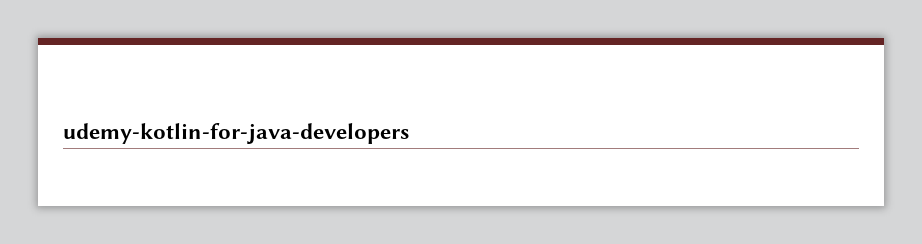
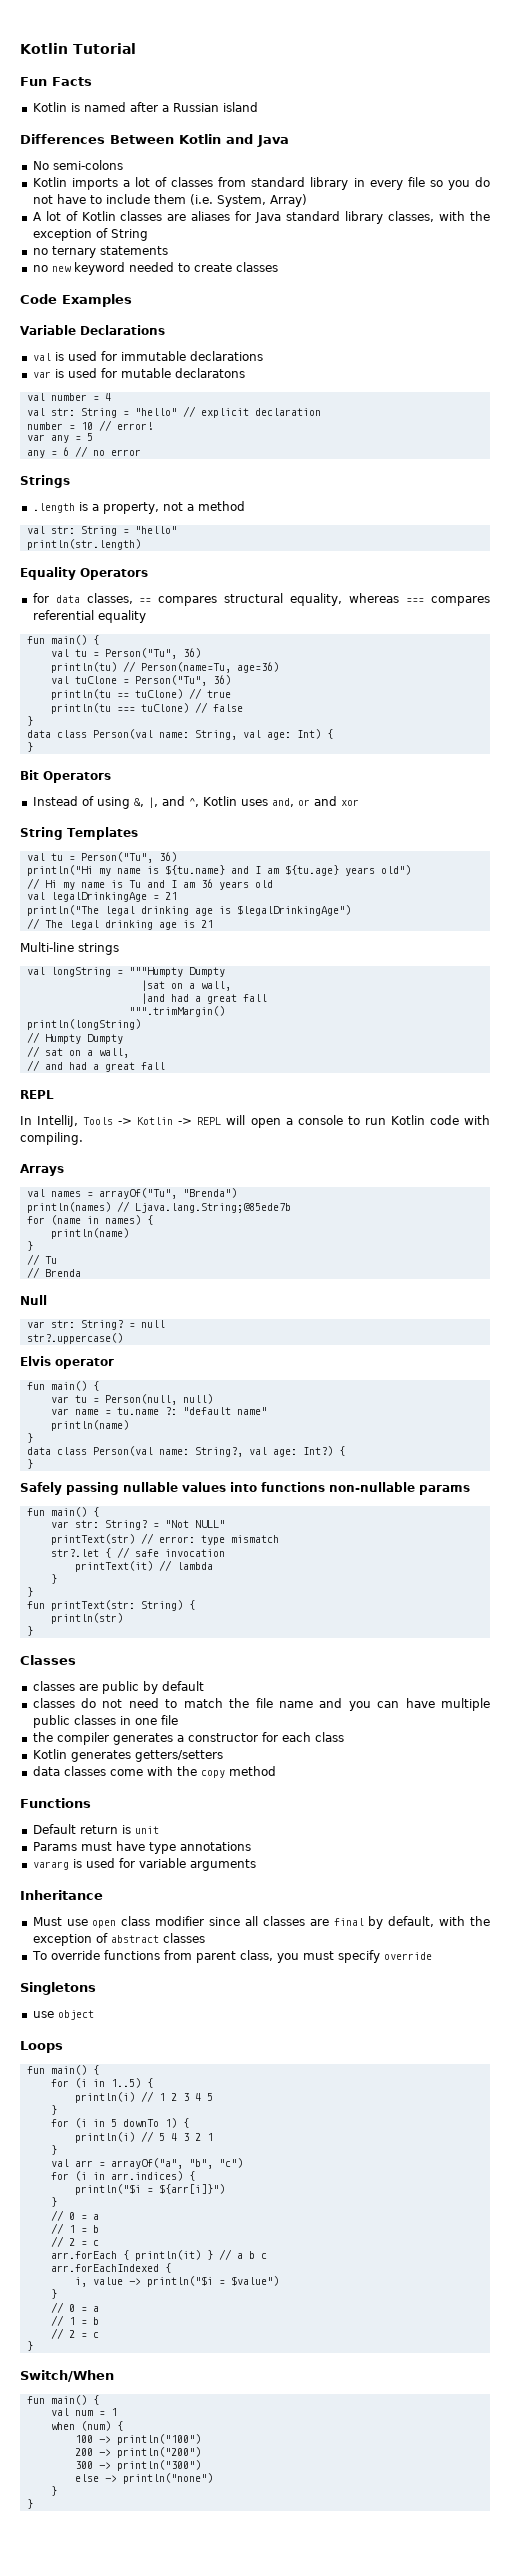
- udemy-kotlin-for-java-developers
+ Kotlin Tutorial
+ Fun Facts
+ Kotlin is named after a Russian island
+ Differences Between Kotlin and Java
+ No semi-colons
+ Kotlin imports a lot of classes from standard library in every file so you do not have to include them (i.e. System, Array)
+ A lot of Kotlin classes are aliases for Java standard library classes, with the exception of String
+ no ternary statements
+ no new keyword needed to create classes
+ Code Examples
+ Variable Declarations
+ val is used for immutable declarations
+ var is used for mutable declaratons
+ val number = 4
+ val str: String = "hello" // explicit declaration
+ number = 10 // error!
+ var any = 5
+ any = 6 // no error
+ Strings
+ .length is a property, not a method
+ val str: String = "hello"
+ println(str.length)
+ Equality Operators
+ for data classes, == compares structural equality, whereas === compares referential equality
+ fun main() {
+ val tu = Person("Tu", 36)
+ println(tu) // Person(name=Tu, age=36)
+ val tuClone = Person("Tu", 36)
+ println(tu == tuClone) // true
+ println(tu === tuClone) // false
+ }
+ data class Person(val name: String, val age: Int) {
+ }
+ Bit Operators
+ Instead of using &, |, and ^, Kotlin uses and, or and xor
+ String Templates
+ val tu = Person("Tu", 36)
+ println("Hi my name is ${tu.name} and I am ${tu.age} years old")
+ // Hi my name is Tu and I am 36 years old
+ val legalDrinkingAge = 21
+ println("The legal drinking age is $legalDrinkingAge")
+ // The legal drinking age is 21
+ Multi-line strings
+ val longString = """Humpty Dumpty
+ |sat on a wall,
+ |and had a great fall
+ """.trimMargin()
+ println(longString)
+ // Humpty Dumpty
+ // sat on a wall,
+ // and had a great fall
+ REPL
+ In IntelliJ, Tools -> Kotlin -> REPL will open a console to run Kotlin code with compiling.
+ Arrays
+ val names = arrayOf("Tu", "Brenda")
+ println(names) // Ljava.lang.String;@85ede7b
+ for (name in names) {
+ println(name)
+ }
+ // Tu
+ // Brenda
+ Null
+ var str: String? = null
+ str?.uppercase()
+ Elvis operator
+ fun main() {
+ var tu = Person(null, null)
+ var name = tu.name ?: "default name"
+ println(name)
+ }
+ data class Person(val name: String?, val age: Int?) {
+ }
+ Safely passing nullable values into functions non-nullable params
+ fun main() {
+ var str: String? = "Not NULL"
+ printText(str) // error: type mismatch
+ str?.let { // safe invocation
+ printText(it) // lambda
+ }
+ }
+ fun printText(str: String) {
+ println(str)
+ }
+ Classes
+ classes are public by default
+ classes do not need to match the file name and you can have multiple public classes in one file
+ the compiler generates a constructor for each class
+ Kotlin generates getters/setters
+ data classes come with the copy method
+ Functions
+ Default return is unit
+ Params must have type annotations
+ vararg is used for variable arguments
+ Inheritance
+ Must use open class modifier since all classes are final by default, with the exception of abstract classes
+ To override functions from parent class, you must specify override
+ Singletons
+ use object
+ Loops
+ fun main() {
+ for (i in 1..5) {
+ println(i) // 1 2 3 4 5
+ }
+ for (i in 5 downTo 1) {
+ println(i) // 5 4 3 2 1
+ }
+ val arr = arrayOf("a", "b", "c")
+ for (i in arr.indices) {
+ println("$i = ${arr[i]}")
+ }
+ // 0 = a
+ // 1 = b
+ // 2 = c
+ arr.forEach { println(it) } // a b c
+ arr.forEachIndexed {
+ i, value -> println("$i = $value")
+ }
+ // 0 = a
+ // 1 = b
+ // 2 = c
+ }
+ Switch/When
+ fun main() {
+ val num = 1
+ when (num) {
+ 100 -> println("100")
+ 200 -> println("200")
+ 300 -> println("300")
+ else -> println("none")
+ }
+ }

